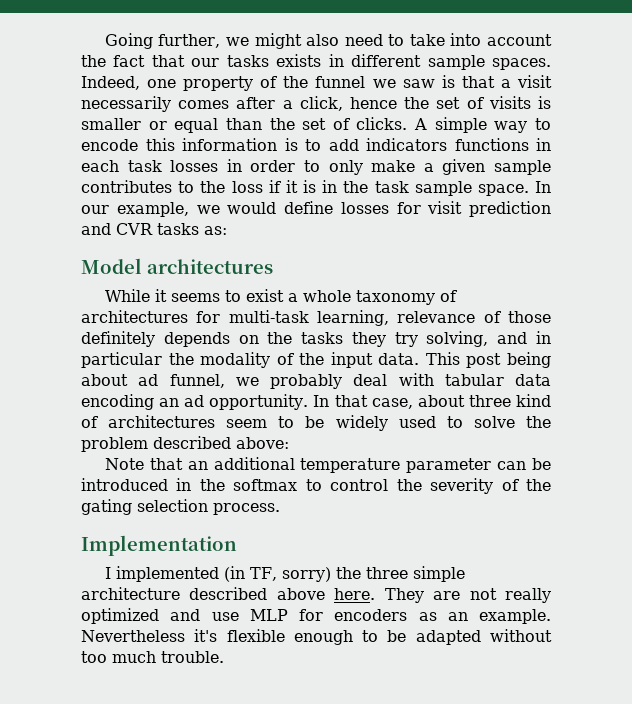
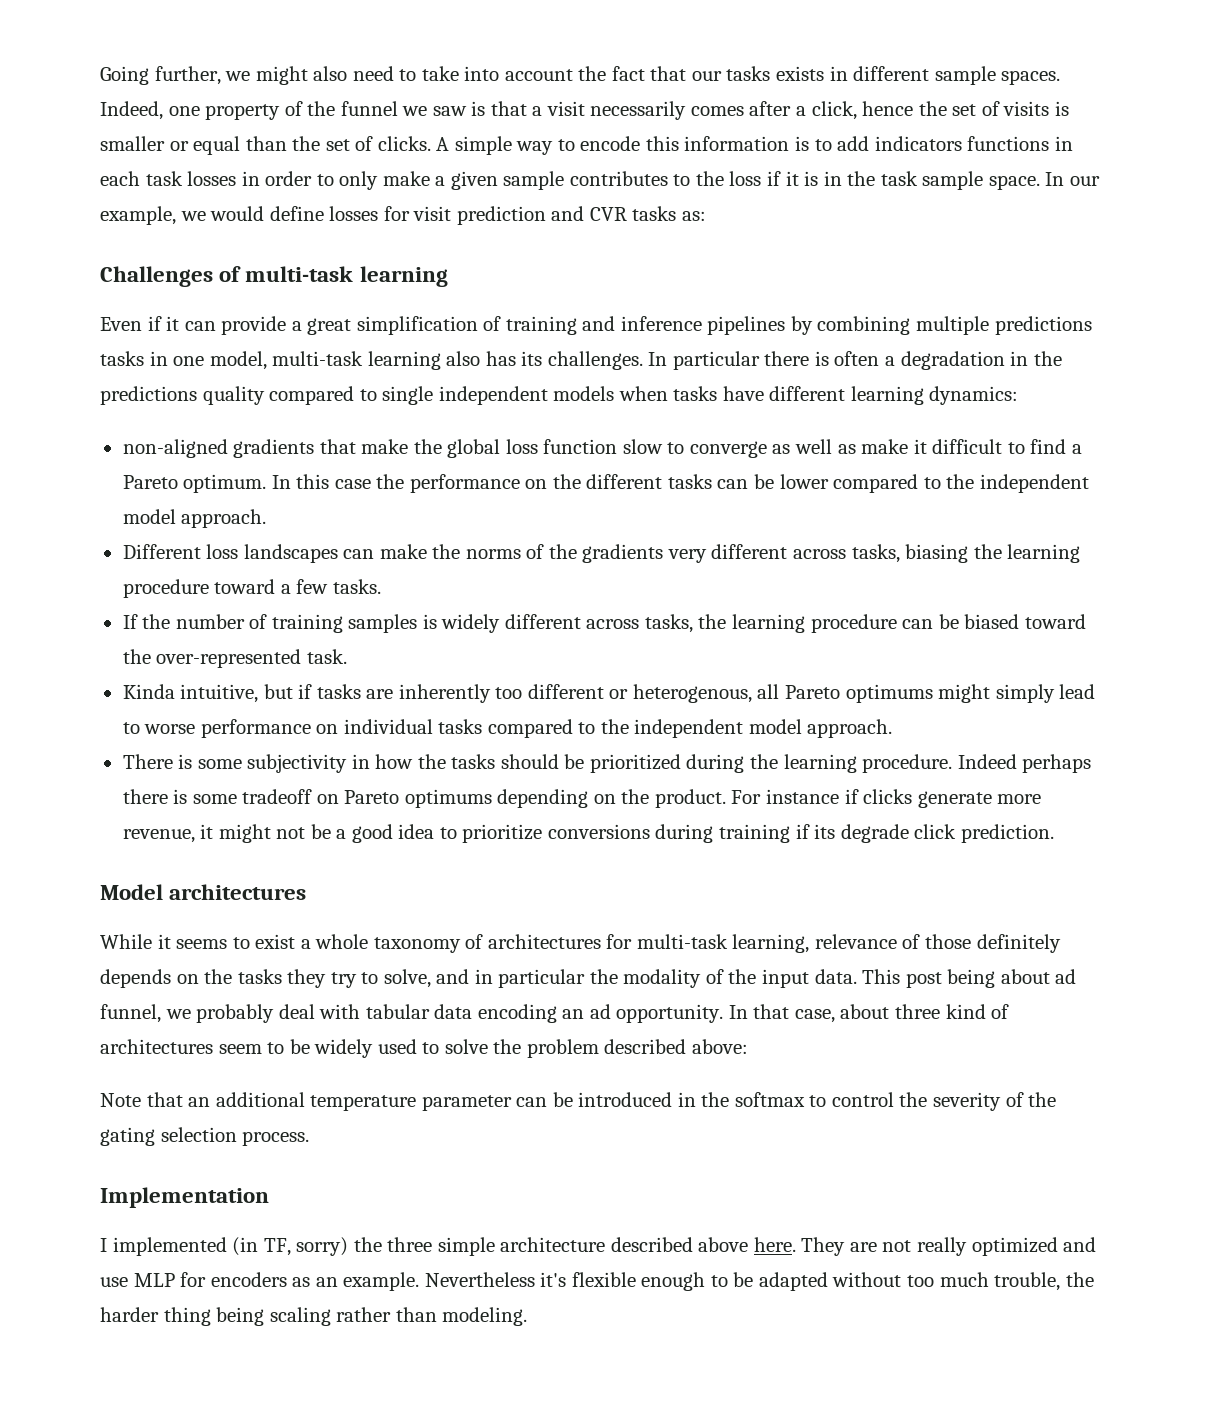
+ Challenges of multi-task learning
+ Even if it can provide a great simplification of training and inference pipelines by combining multiple predictions tasks in one model, multi-task learning also has its challenges. In particular there is often a degradation in the predictions quality compared to single independent models when tasks have different learning dynamics:
+ non-aligned gradients that make the global loss function slow to converge as well as make it difficult to find a Pareto optimum. In this case the performance on the different tasks can be lower compared to the independent model approach.
+ Different loss landscapes can make the norms of the gradients very different across tasks, biasing the learning procedure toward a few tasks.
+ If the number of training samples is widely different across tasks, the learning procedure can be biased toward the over-represented task.
+ Kinda intuitive, but if tasks are inherently too different or heterogenous, all Pareto optimums might simply lead to worse performance on individual tasks compared to the independent model approach.
+ There is some subjectivity in how the tasks should be prioritized during the learning procedure. Indeed perhaps there is some tradeoff on Pareto optimums depending on the product. For instance if clicks generate more revenue, it might not be a good idea to prioritize conversions during training if its degrade click prediction.
- While it seems to exist a whole taxonomy of architectures for multi-task learning, relevance of those definitely depends on the tasks they try solving, and in particular the modality of the input data.
+ While it seems to exist a whole taxonomy of architectures for multi-task learning, relevance of those definitely depends on the tasks they try to solve, and in particular the modality of the input data.
- Nevertheless it's flexible enough to be adapted without too much trouble.
+ Nevertheless it's flexible enough to be adapted without too much trouble, the harder thing being scaling rather than modeling.

